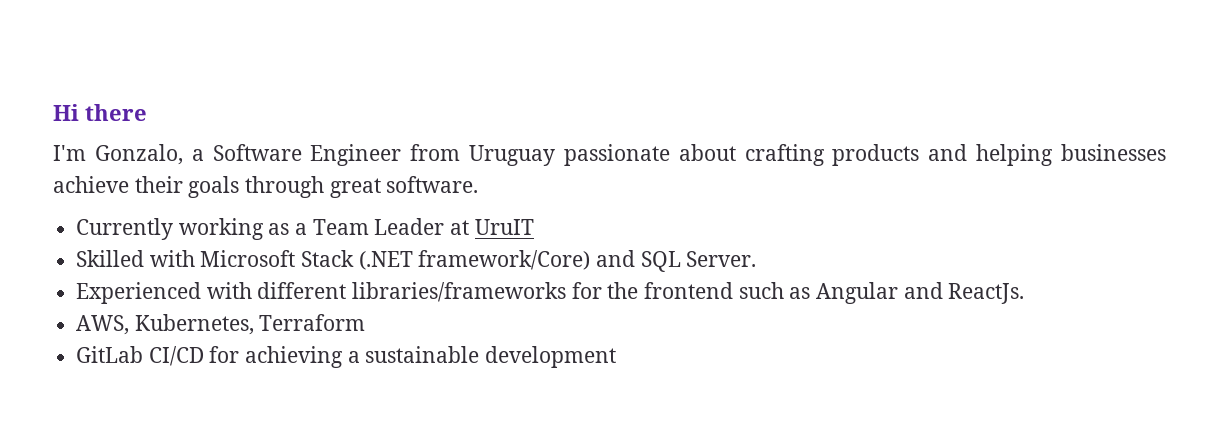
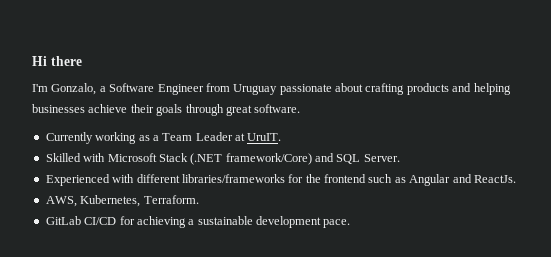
- Currently working as a Team Leader at UruIT
+ Currently working as a Team Leader at UruIT.
- AWS, Kubernetes, Terraform
+ AWS, Kubernetes, Terraform.
- GitLab CI/CD for achieving a sustainable development
+ GitLab CI/CD for achieving a sustainable development pace.

